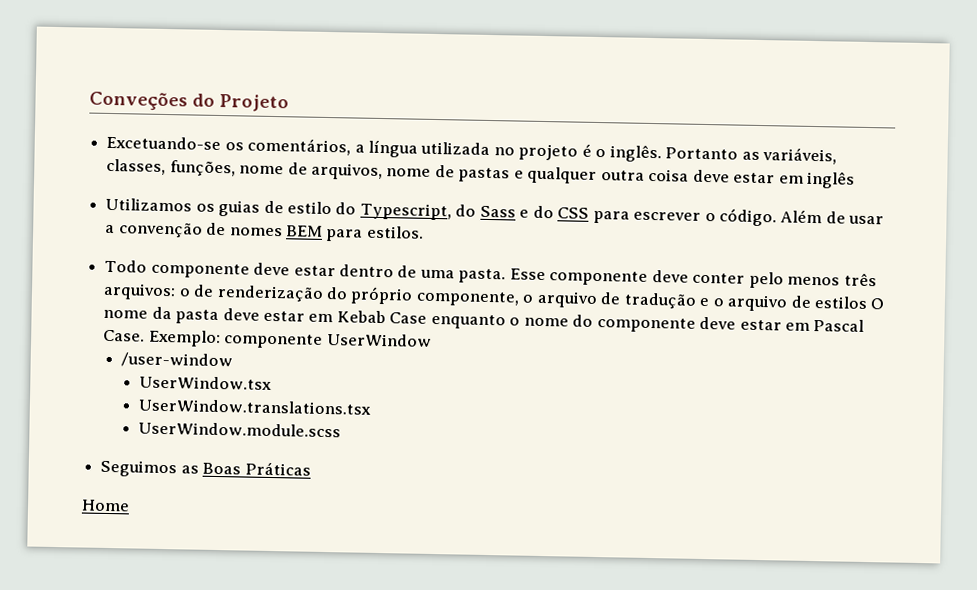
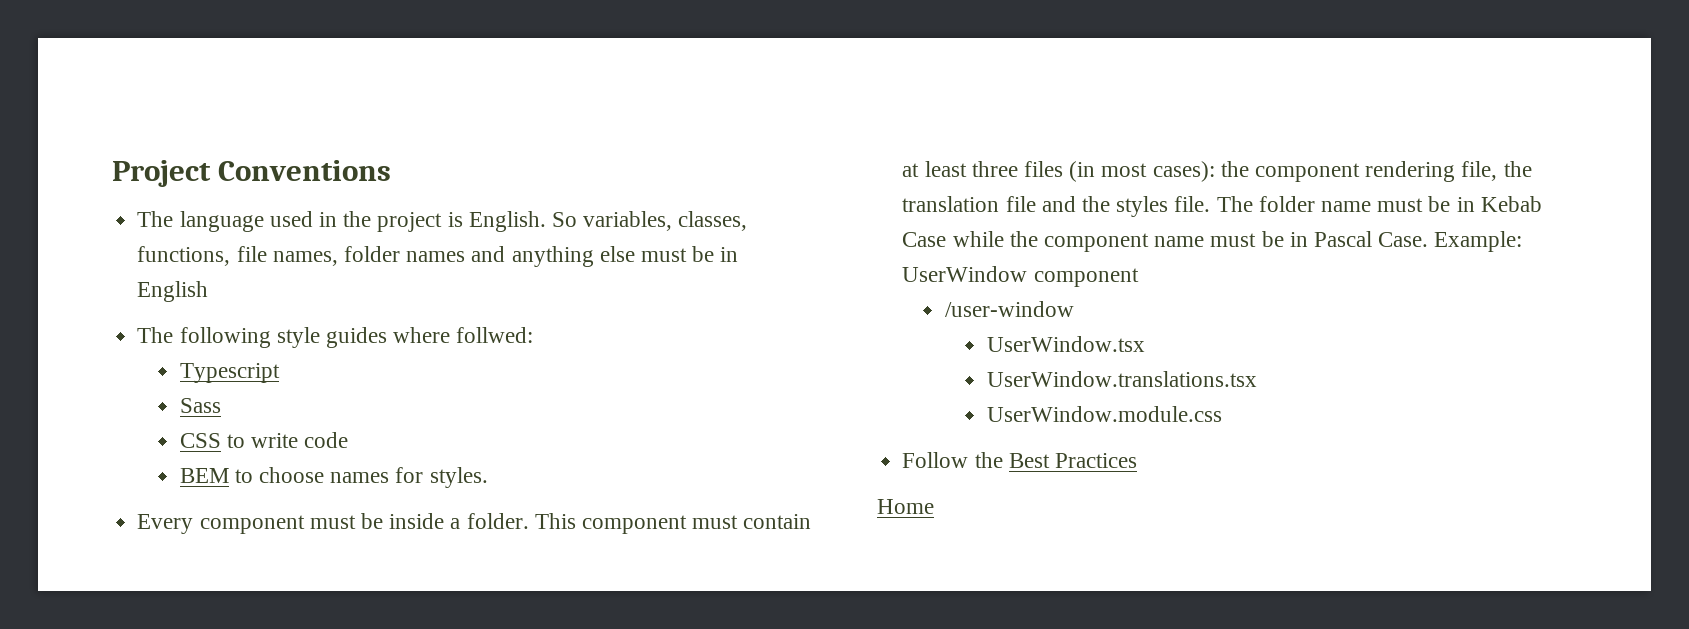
- Conveções do Projeto
- Excetuando-se os comentários, a língua utilizada no projeto é o inglês. Portanto as variáveis, classes, funções, nome de arquivos, nome de pastas e qualquer outra coisa deve estar em inglês
- Utilizamos os guias de estilo do Typescript, do Sass e do CSS para escrever o código. Além de usar a convenção de nomes BEM para estilos.
- Todo componente deve estar dentro de uma pasta. Esse componente deve conter pelo menos três arquivos: o de renderização do próprio componente, o arquivo de tradução e o arquivo de estilos O nome da pasta deve estar em Kebab Case enquanto o nome do componente deve estar em Pascal Case. Exemplo: componente UserWindow
+ Project Conventions
+ The language used in the project is English. So variables, classes, functions, file names, folder names and anything else must be in English
+ The following style guides where follwed:
+ Typescript
+ Sass
+ CSS to write code
+ BEM to choose names for styles.
+ Every component must be inside a folder. This component must contain at least three files (in most cases): the component rendering file, the translation file and the styles file. The folder name must be in Kebab Case while the component name must be in Pascal Case. Example: UserWindow component
- UserWindow.module.scss
- Seguimos as Boas Práticas
+ UserWindow.module.css
+ Follow the Best Practices

